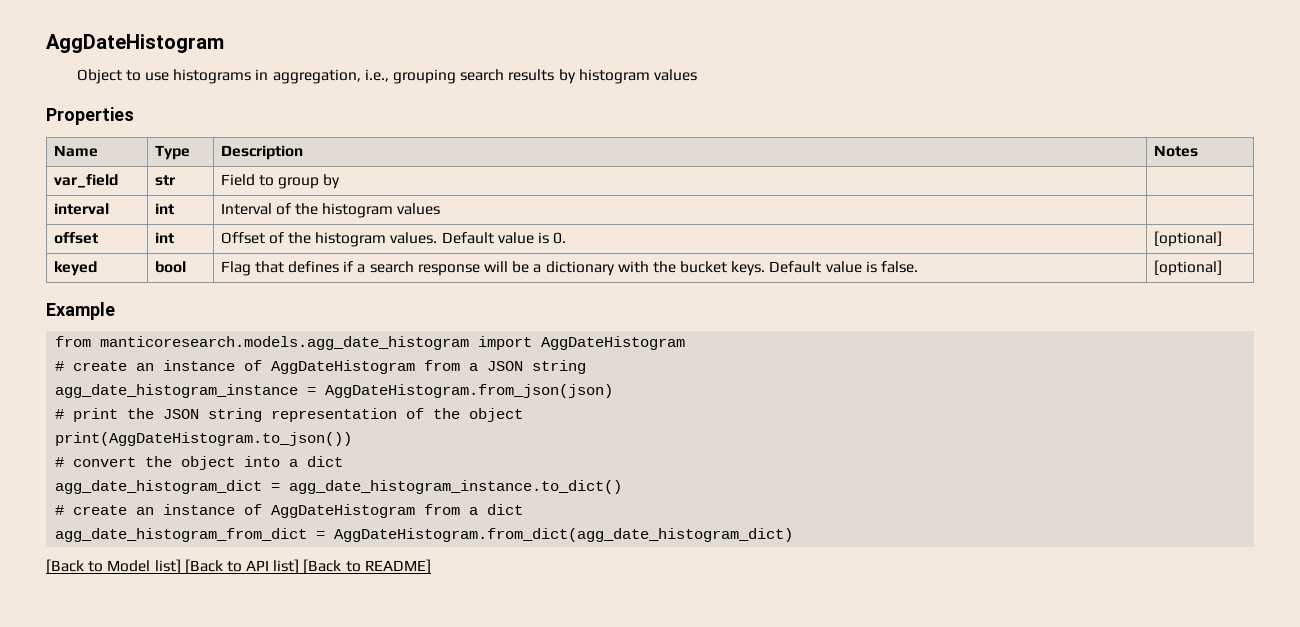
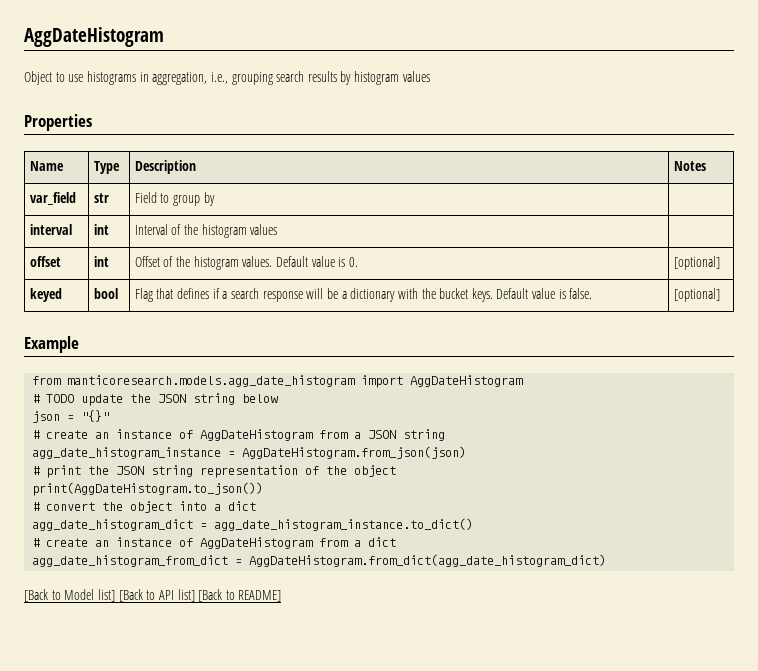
+ # TODO update the JSON string below
+ json = "{}"

